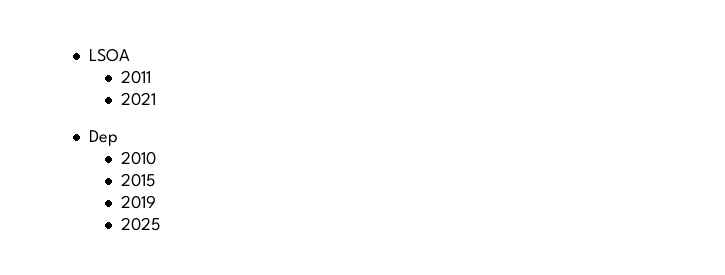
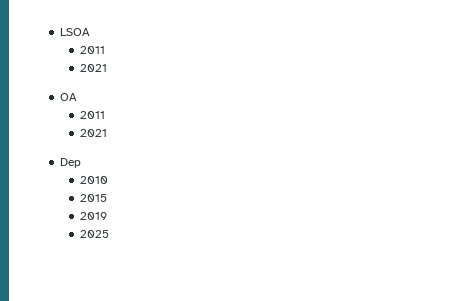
+ OA
+ 2011
+ 2021

